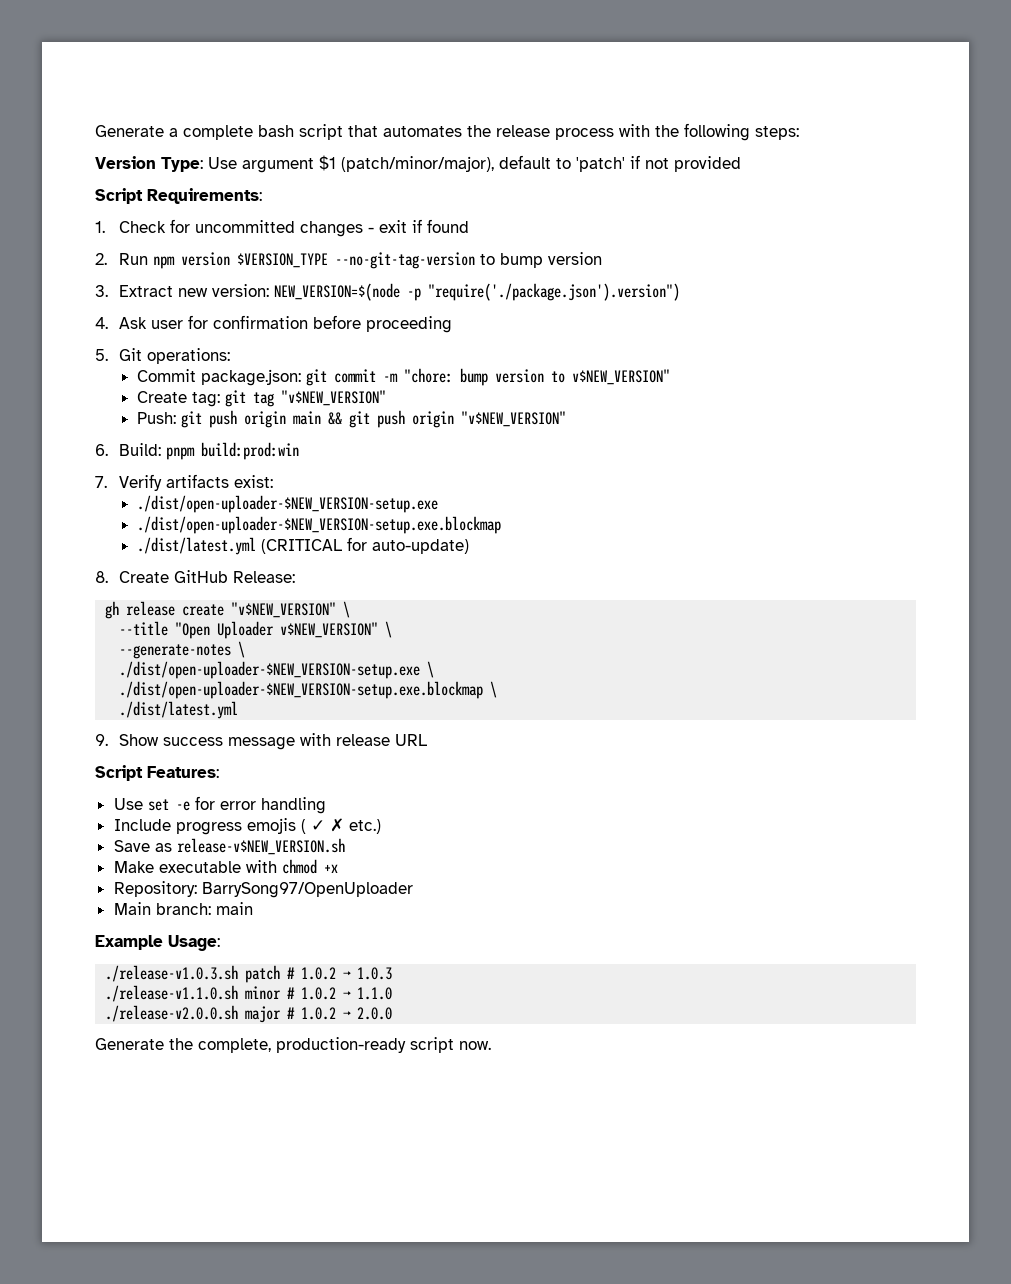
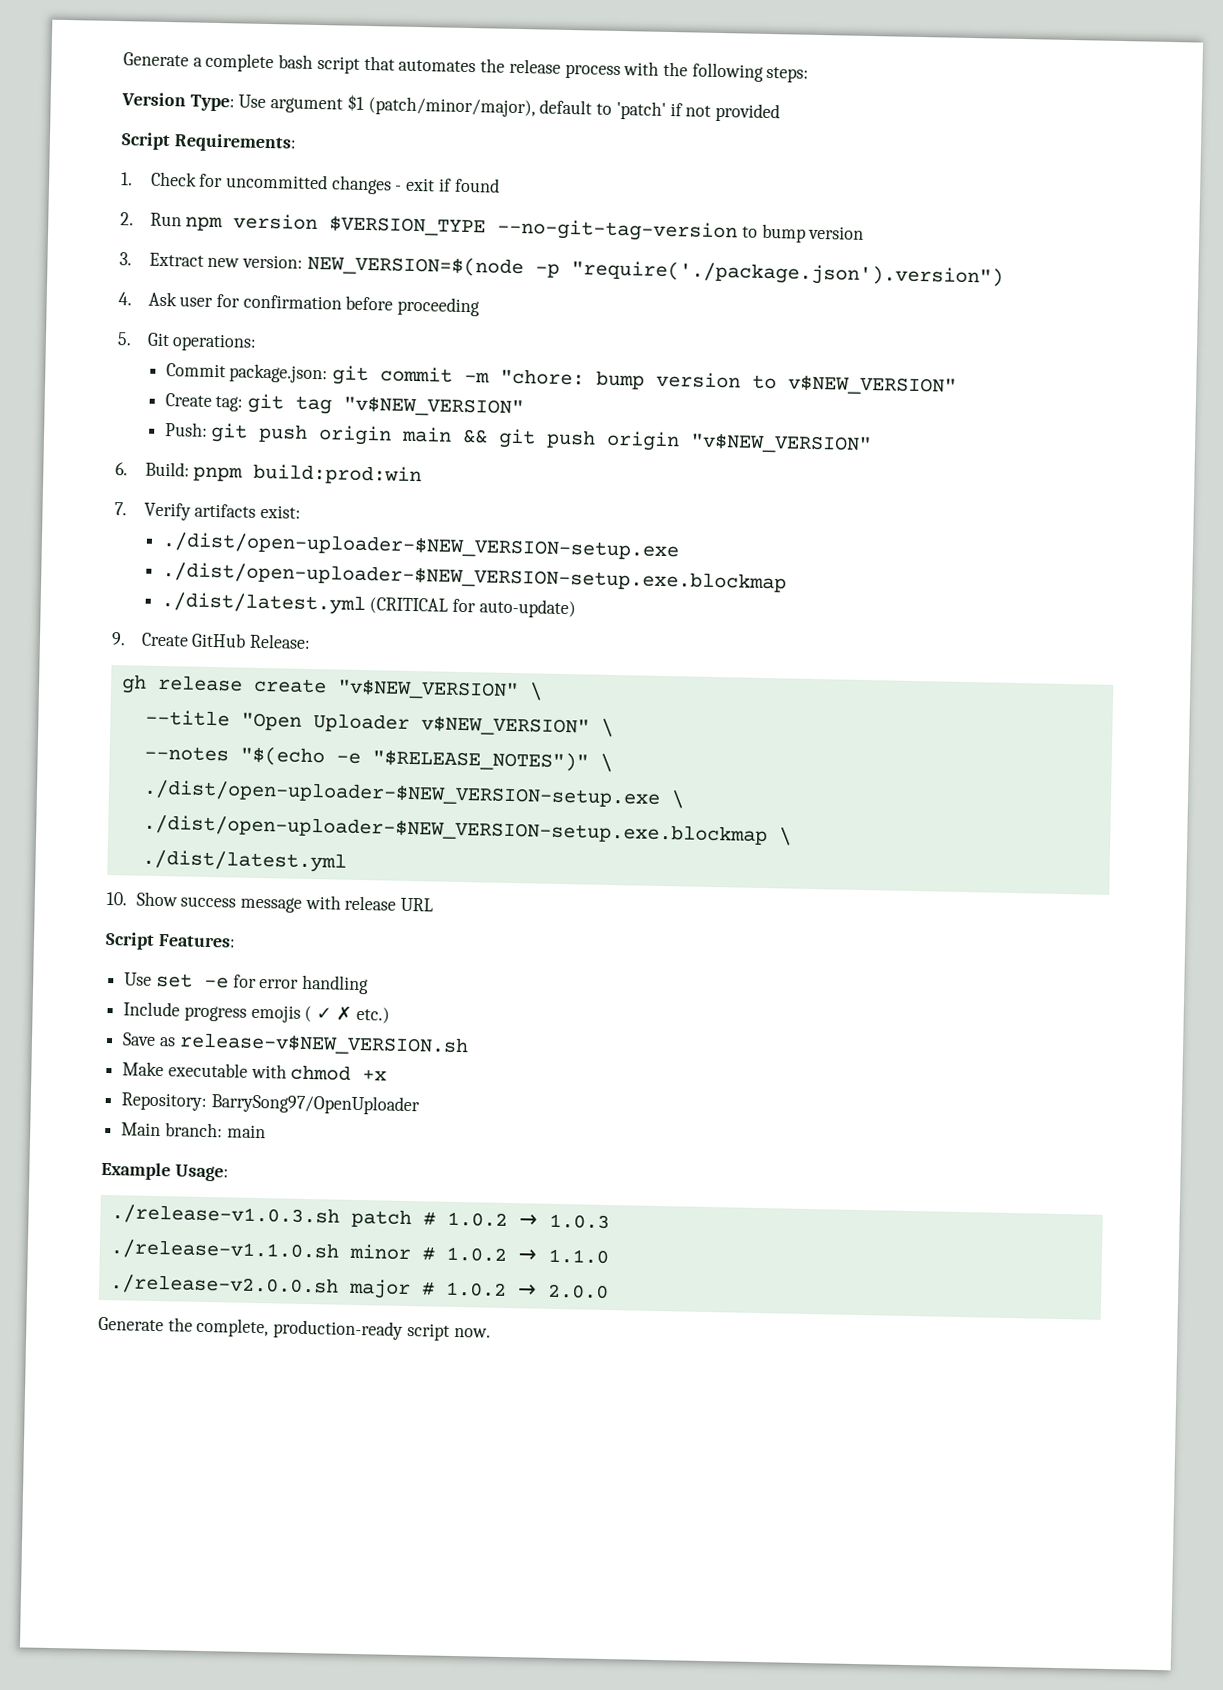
- 8. Create GitHub Release:
+ 9. Create GitHub Release:
- --generate-notes \
+ --notes "$(echo -e "$RELEASE_NOTES")" \
- 9. Show success message with release URL
+ 10. Show success message with release URL

